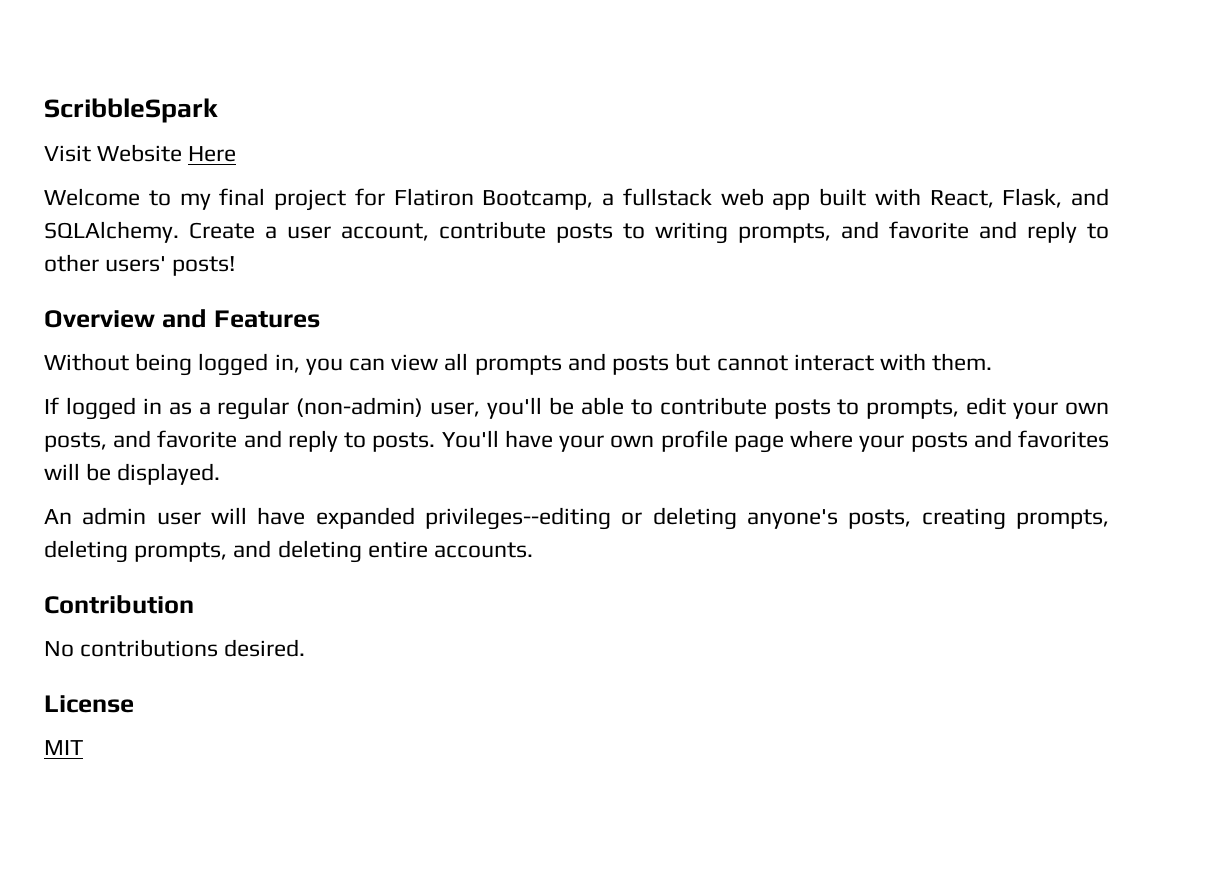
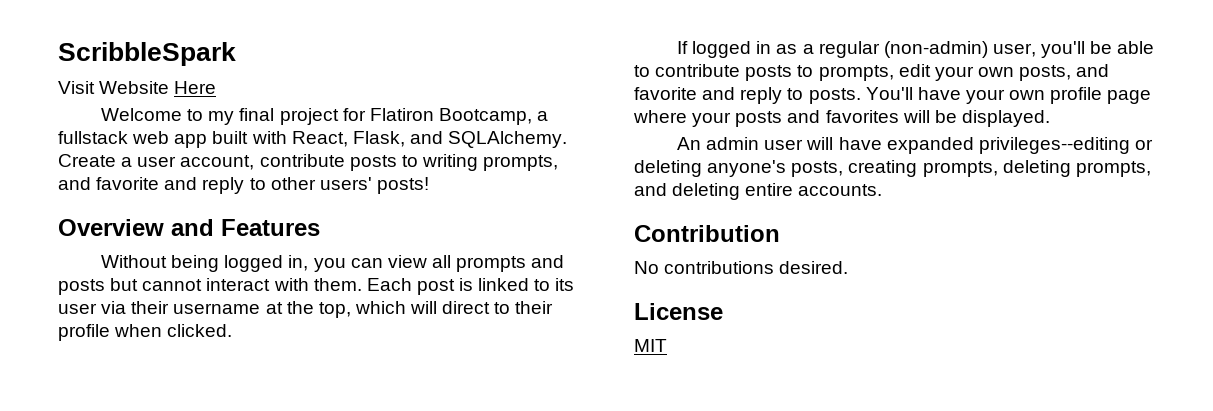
+ Each post is linked to its user via their username at the top, which will direct to their profile when clicked.

